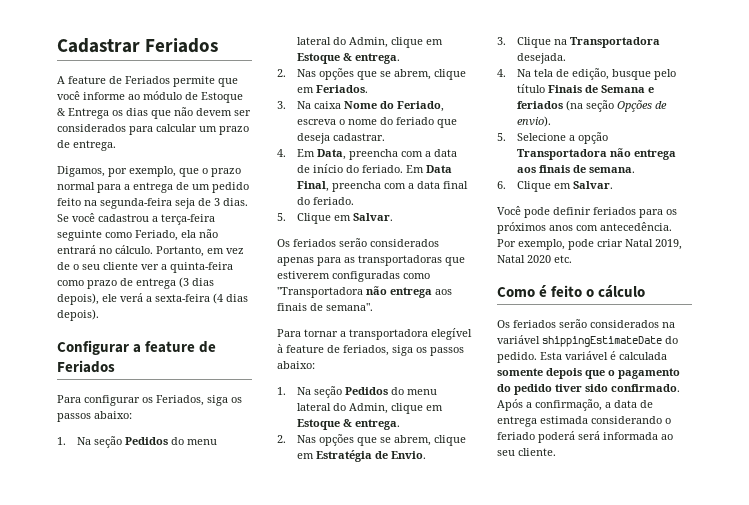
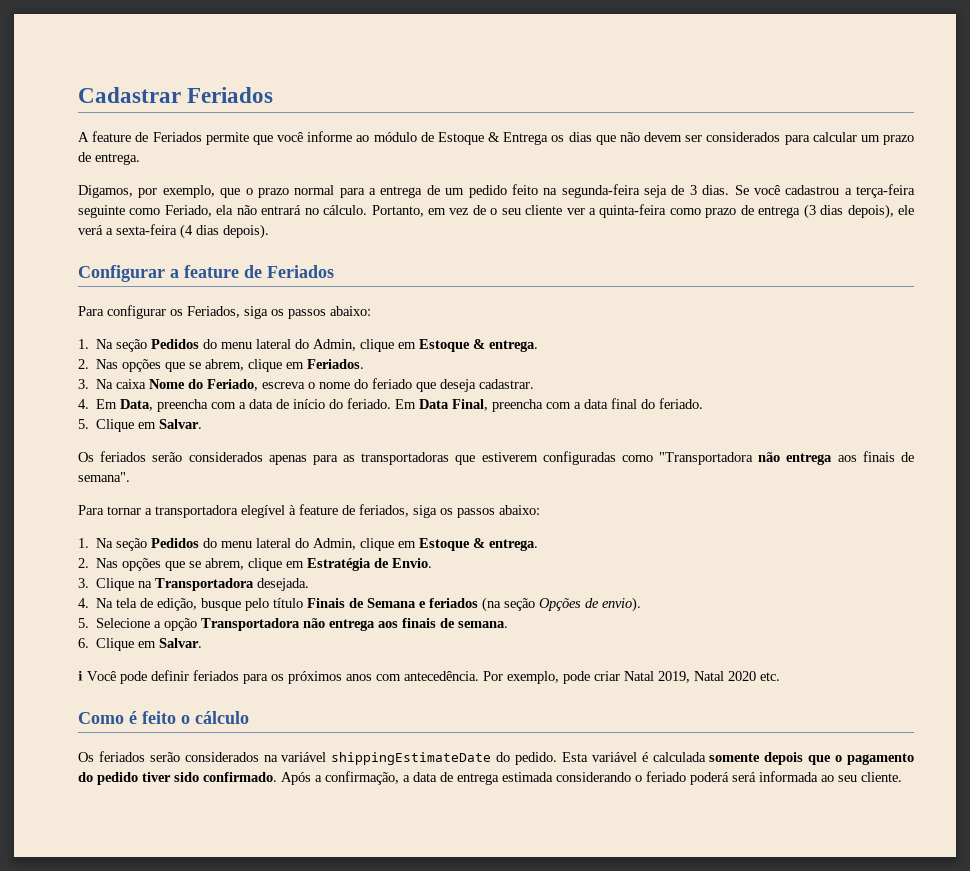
- Você pode definir feriados para os próximos anos com antecedência.
+ ℹ Você pode definir feriados para os próximos anos com antecedência.

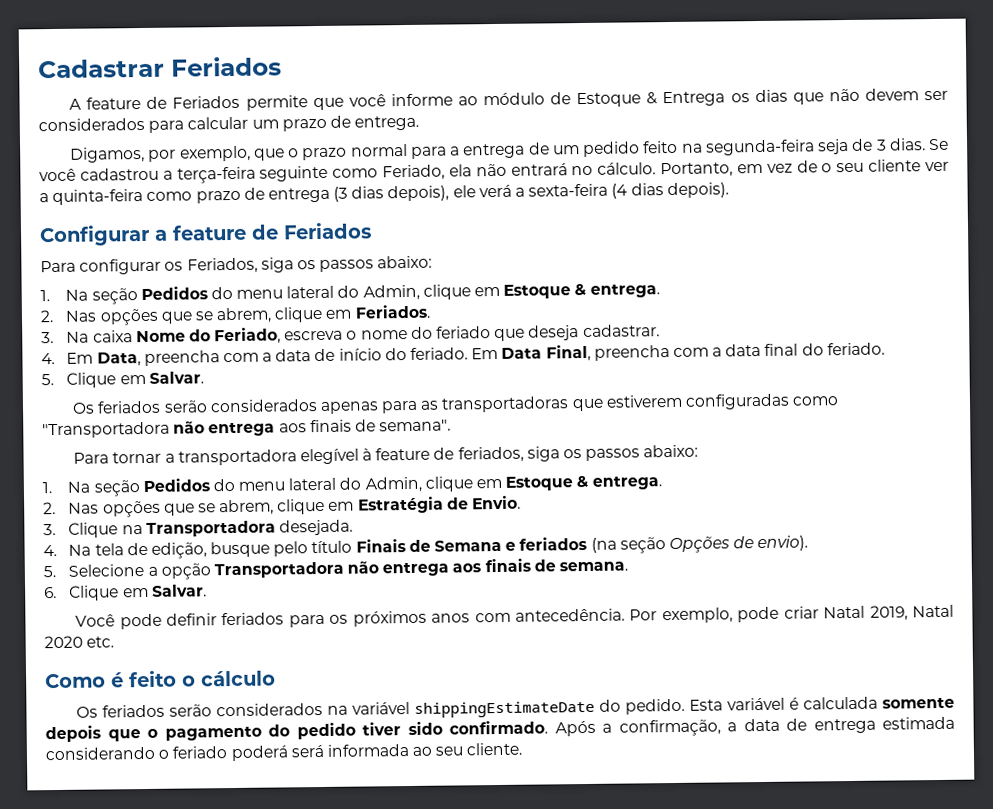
- ℹ Você pode definir feriados para os próximos anos com antecedência.
+ Você pode definir feriados para os próximos anos com antecedência.

